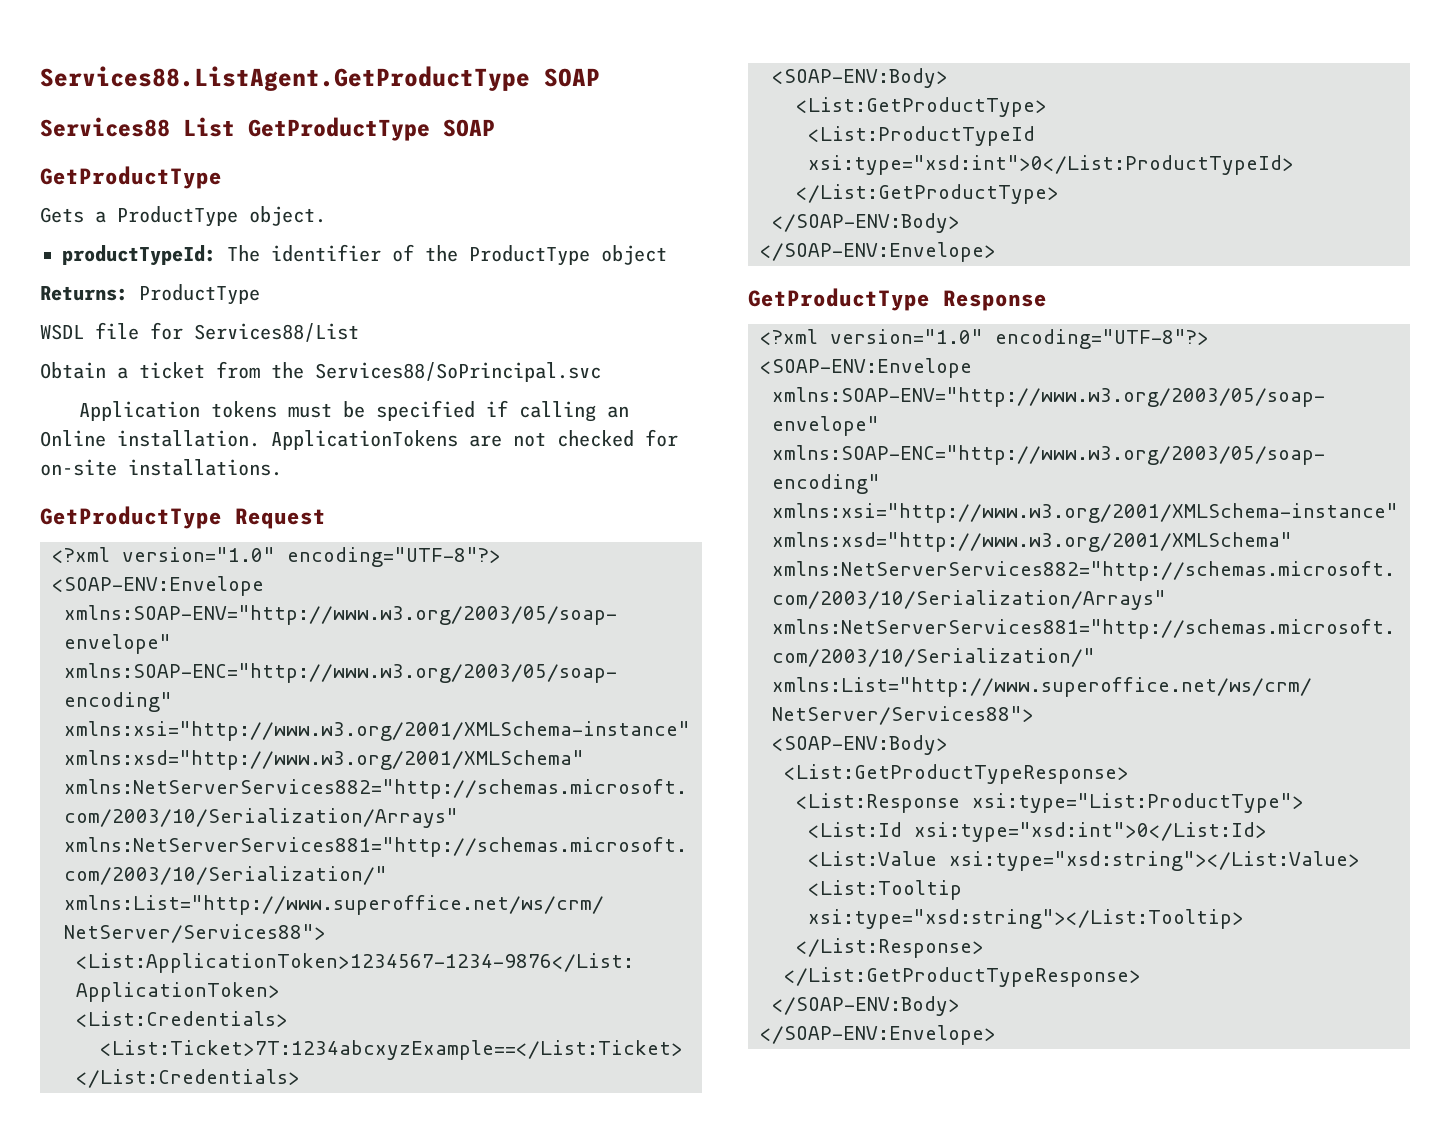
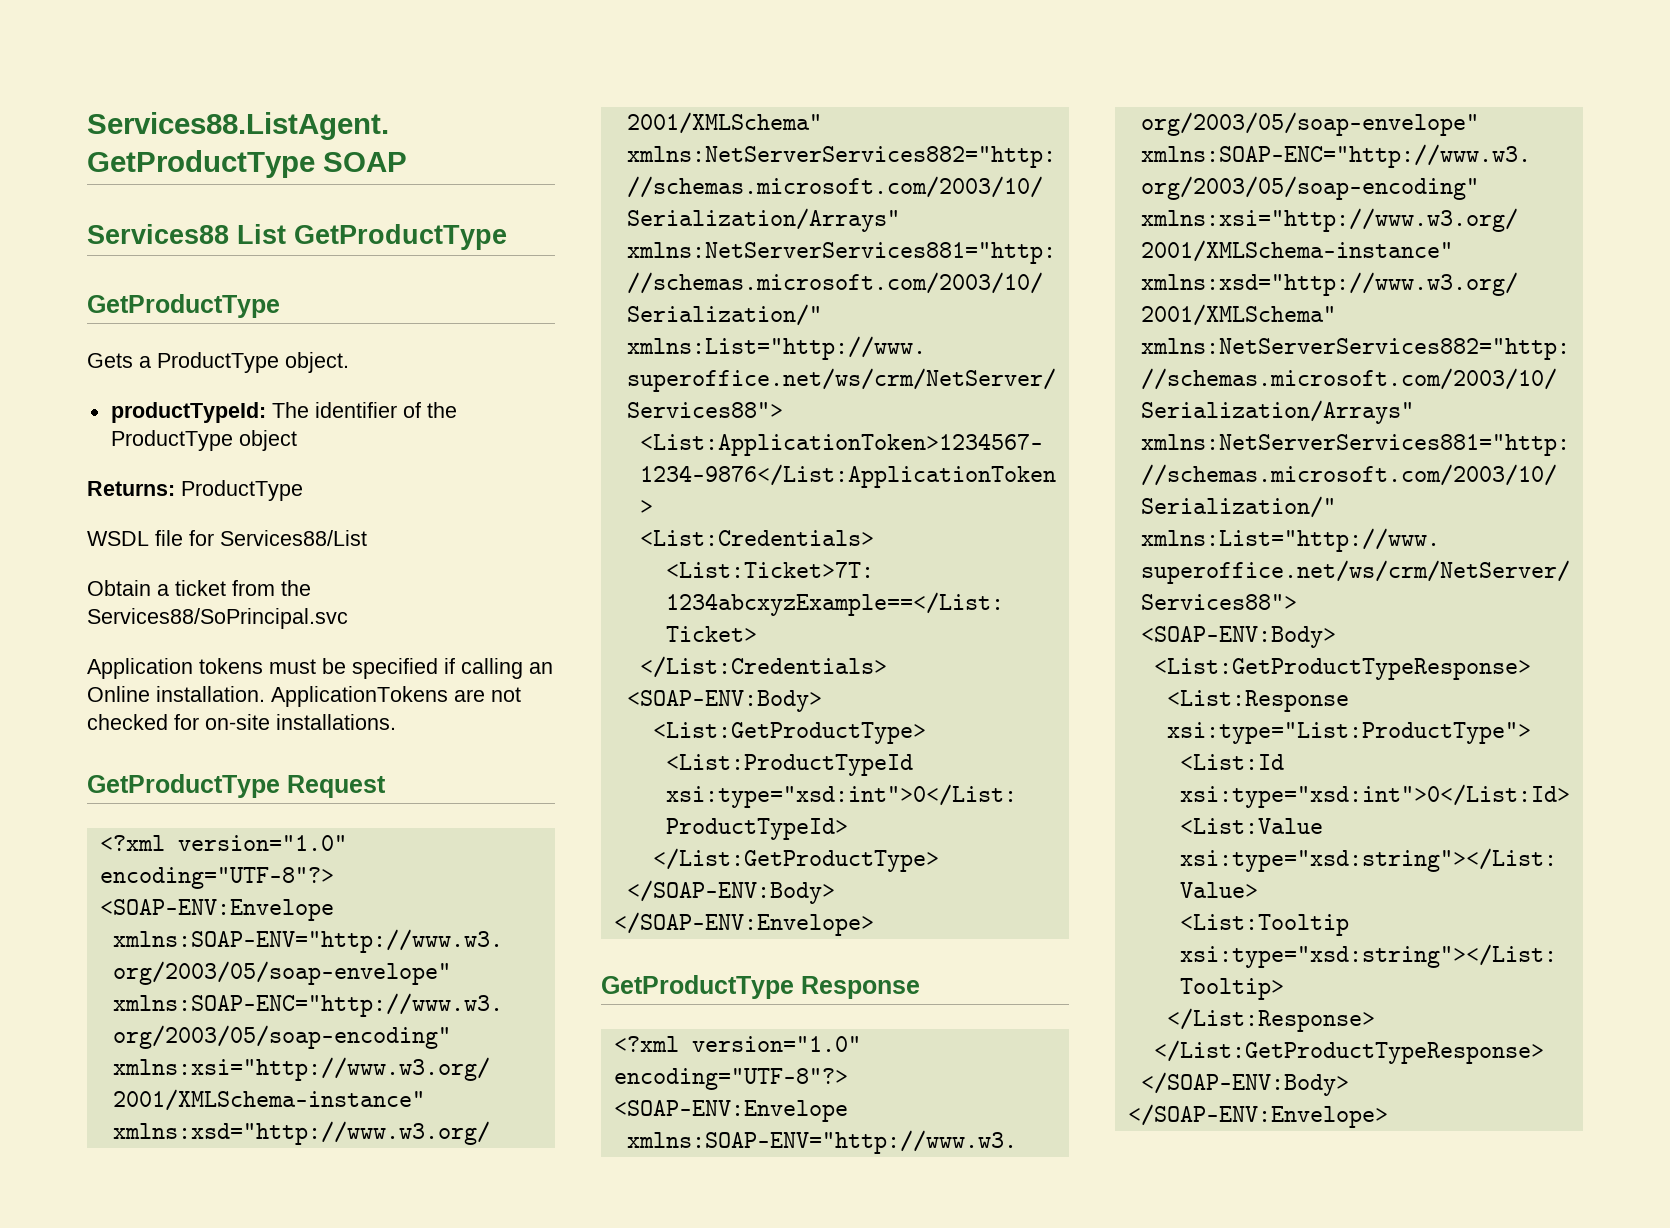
- Services88 List GetProductType SOAP
+ Services88 List GetProductType

